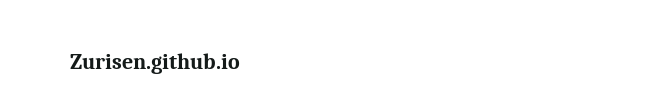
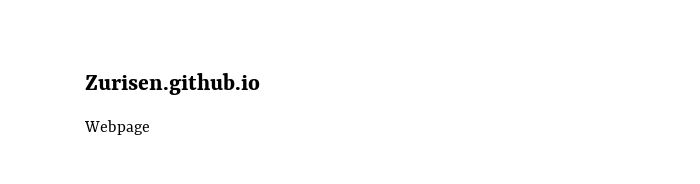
+ Webpage

